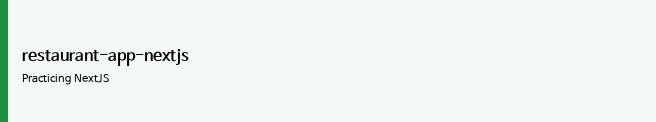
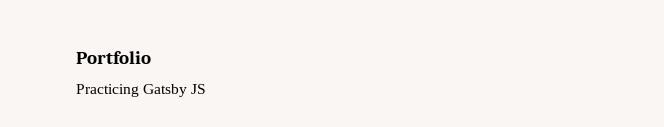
- restaurant-app-nextjs
+ Portfolio
- Practicing NextJS
+ Practicing Gatsby JS

